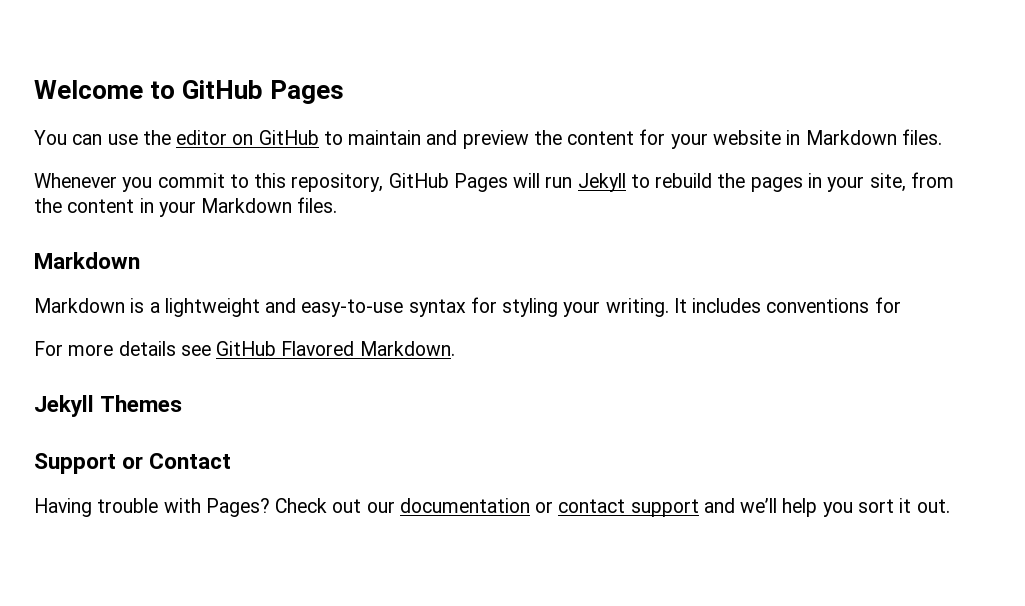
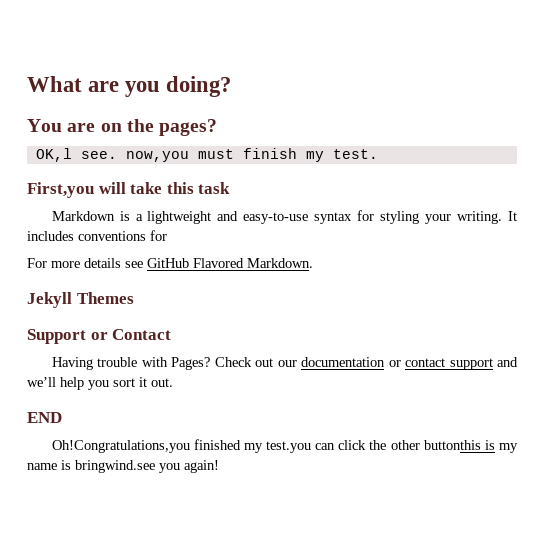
- Welcome to GitHub Pages
- You can use the editor on GitHub to maintain and preview the content for your website in Markdown files.
- Whenever you commit to this repository, GitHub Pages will run Jekyll to rebuild the pages in your site, from the content in your Markdown files.
- Markdown
+ What are you doing?
+ You are on the pages?
+ OK,l see. now,you must finish my test.
+ First,you will take this task
+ END
+ Oh!Congratulations,you finished my test.you can click the other buttonthis is my name is bringwind.see you again!

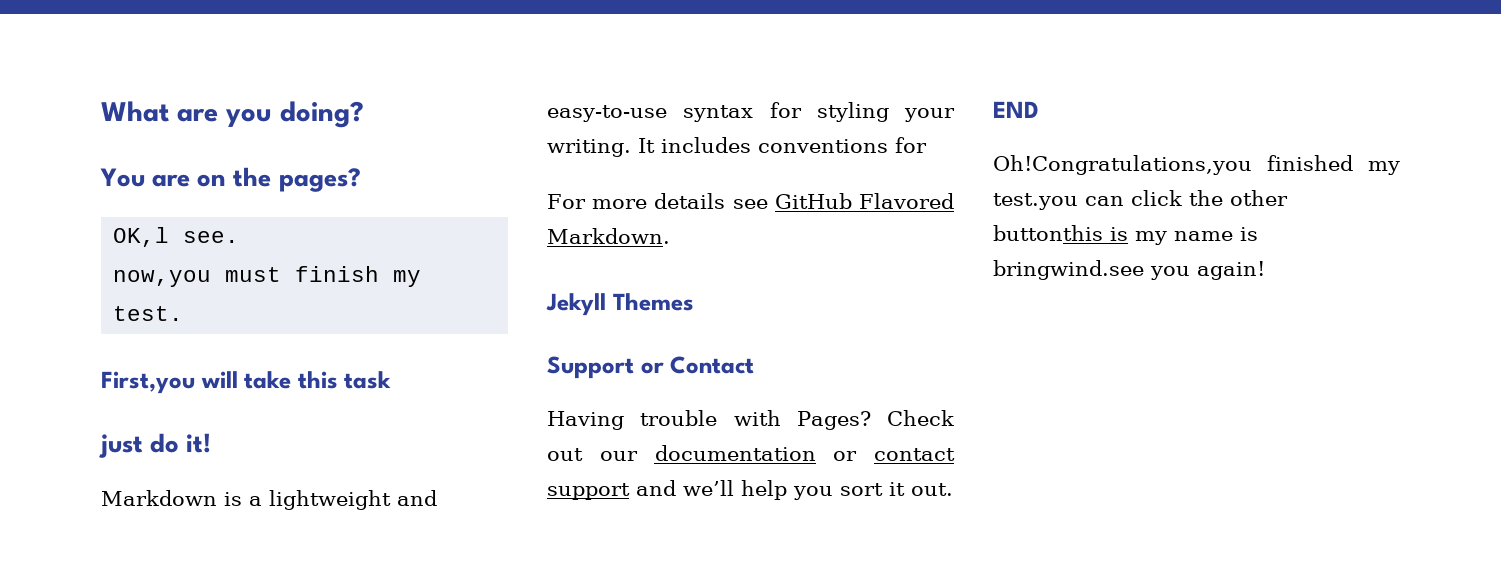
- OK,l see. now,you must finish my test.
+ OK,l see.
+ now,you must finish my test.
+ just do it!

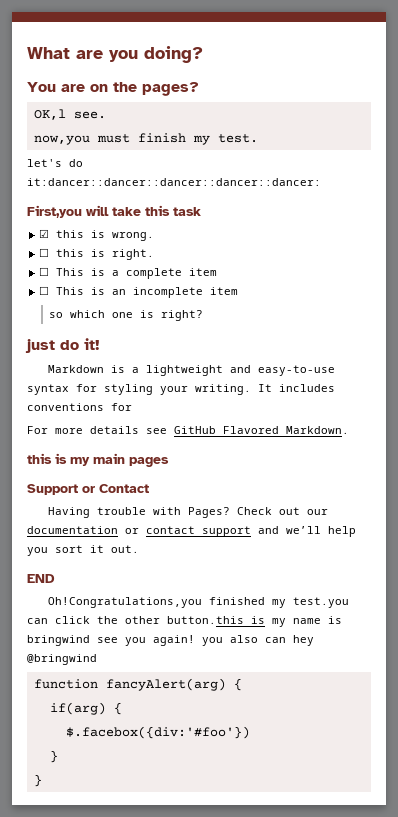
+ let's do it:dancer::dancer::dancer::dancer::dancer:
+ ☑ this is wrong.
+ ☐ this is right.
+ ☐ This is a complete item
+ ☐ This is an incomplete item
+ so which one is right?
- Jekyll Themes
+ this is my main pages
- Oh!Congratulations,you finished my test.you can click the other buttonthis is my name is bringwind.see you again!
+ Oh!Congratulations,you finished my test.you can click the other button.this is my name is bringwind see you again! you also can hey @bringwind
+ function fancyAlert(arg) {
+ if(arg) {
+ $.facebox({div:'#foo'})
+ }
+ }

